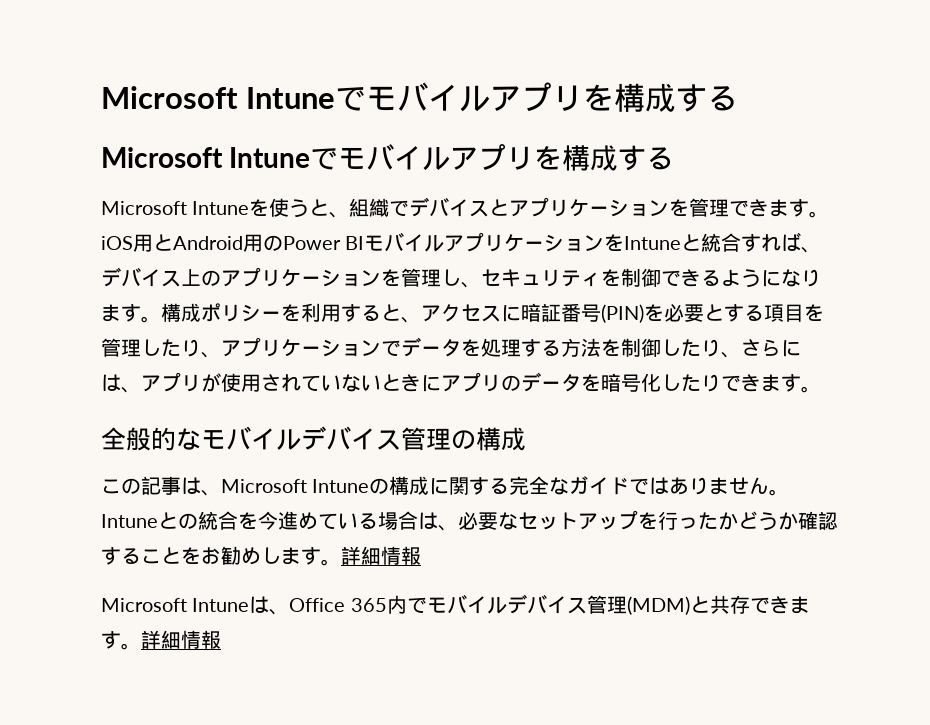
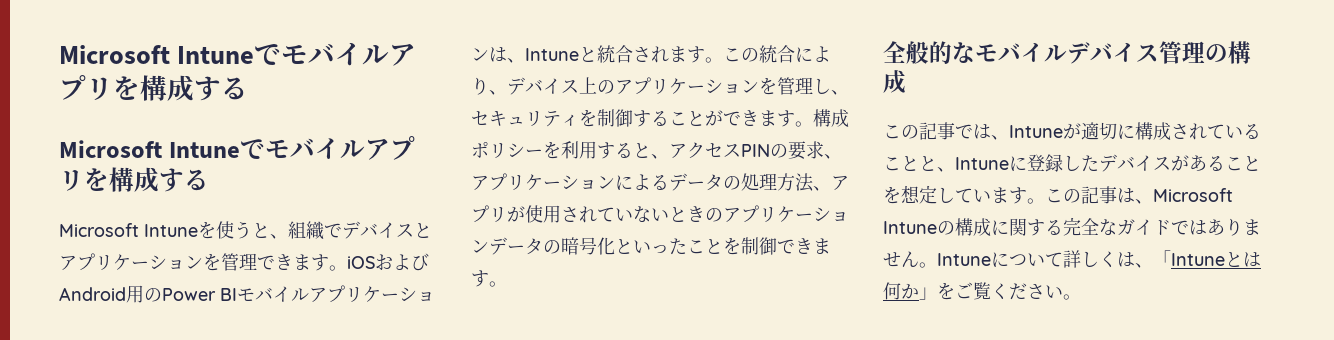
- Microsoft Intuneを使うと、組織でデバイスとアプリケーションを管理できます。iOS用とAndroid用のPower BIモバイルアプリケーションをIntuneと統合すれば、デバイス上のアプリケーションを管理し、セキュリティを制御できるようになります。
+ Microsoft Intuneを使うと、組織でデバイスとアプリケーションを管理できます。iOSおよびAndroid用のPower BIモバイルアプリケーションは、Intuneと統合されます。この統合により、デバイス上のアプリケーションを管理し、セキュリティを制御することができます。
- 構成ポリシーを利用すると、アクセスに暗証番号(PIN)を必要とする項目を管理したり、アプリケーションでデータを処理する方法を制御したり、さらには、アプリが使用されていないときにアプリのデータを暗号化したりできます。
+ 構成ポリシーを利用すると、アクセスPINの要求、アプリケーションによるデータの処理方法、アプリが使用されていないときのアプリケーションデータの暗号化といったことを制御できます。
- この記事は、Microsoft Intuneの構成に関する完全なガイドではありません。
+ この記事では、Intuneが適切に構成されていることと、Intuneに登録したデバイスがあることを想定しています。この記事は、Microsoft Intuneの構成に関する完全なガイドではありません。
- Intuneとの統合を今進めている場合は、必要なセットアップを行ったかどうか確認することをお勧めします。詳細情報
- Microsoft Intuneは、Office 365内でモバイルデバイス管理(MDM)と共存できます。詳細情報
+ Intuneについて詳しくは、「Intuneとは何か」をご覧ください。

